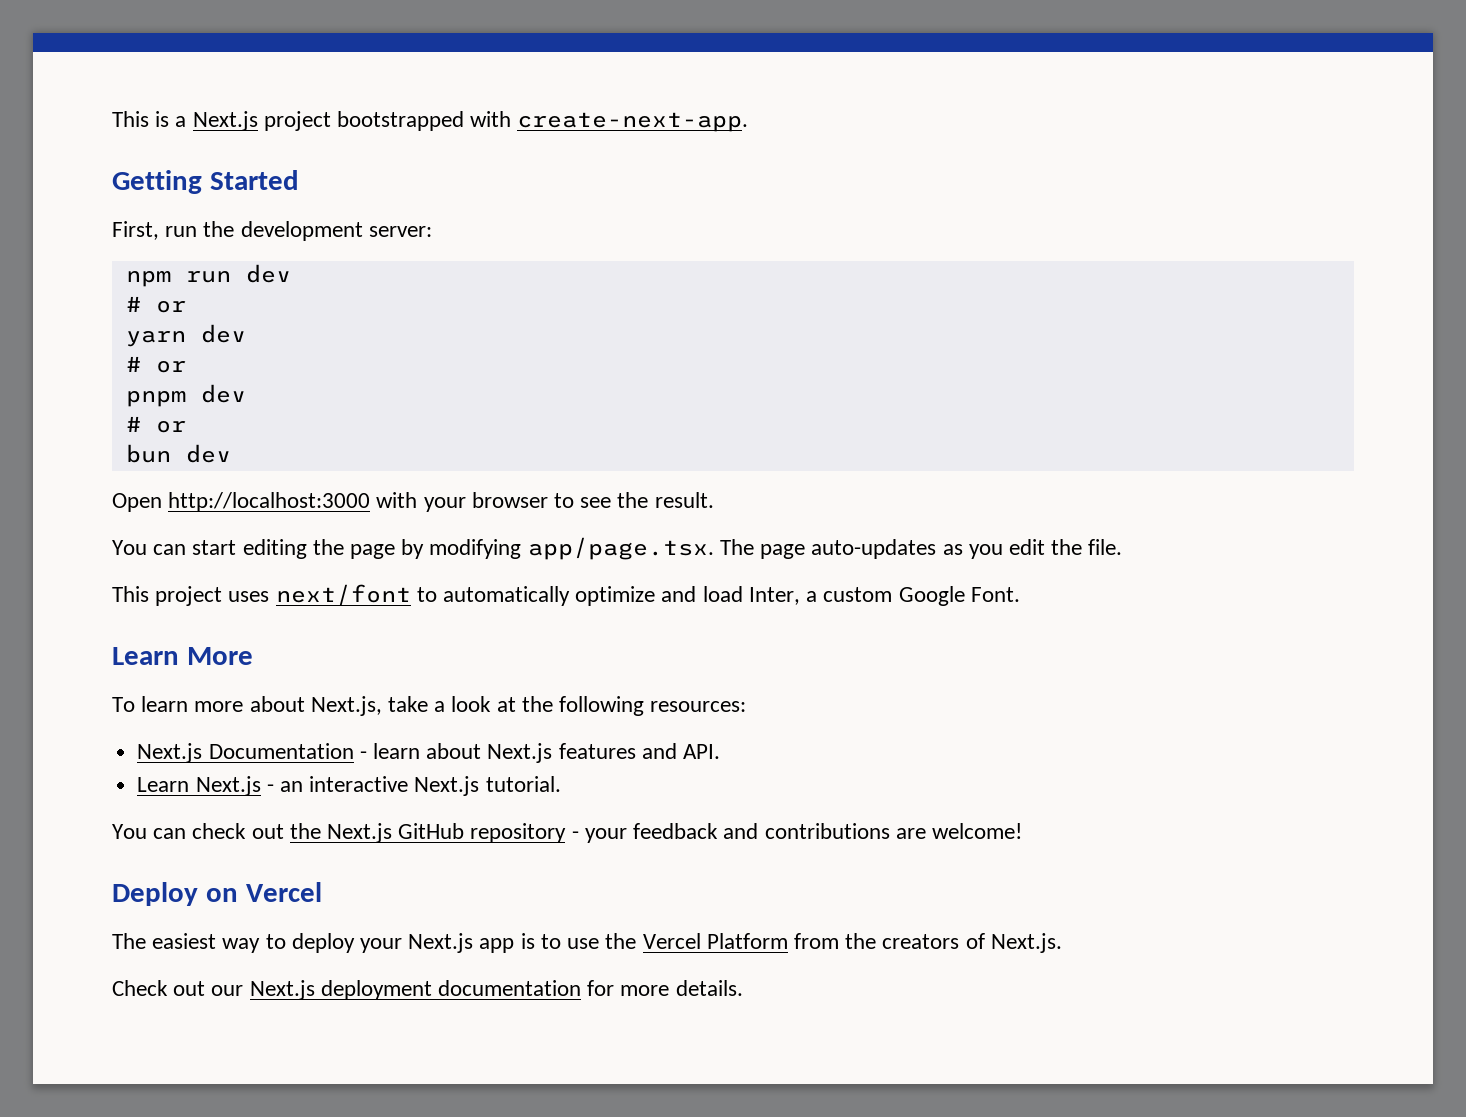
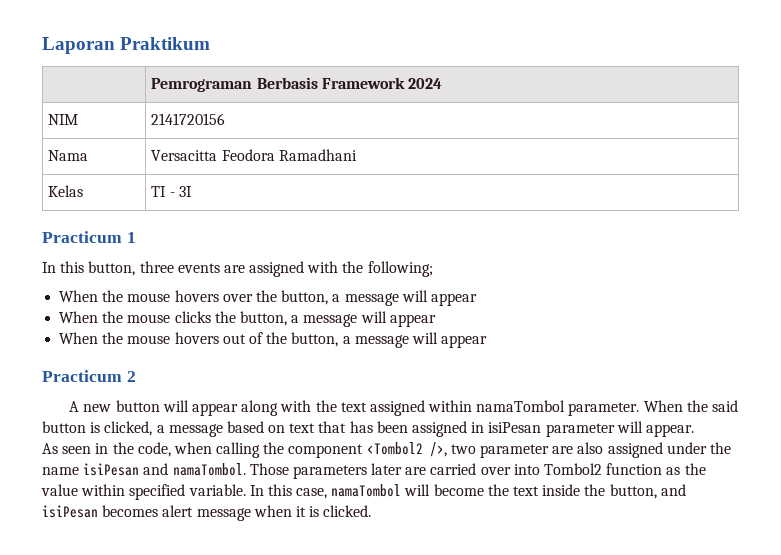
- This is a Next.js project bootstrapped with create-next-app.
- Getting Started
- First, run the development server:
- npm run dev
- # or
- yarn dev
- # or
- pnpm dev
- # or
- bun dev
- Open http://localhost:3000 with your browser to see the result.
- You can start editing the page by modifying app/page.tsx. The page auto-updates as you edit the file.
- This project uses next/font to automatically optimize and load Inter, a custom Google Font.
- Learn More
- To learn more about Next.js, take a look at the following resources:
- Next.js Documentation - learn about Next.js features and API.
- Learn Next.js - an interactive Next.js tutorial.
- You can check out the Next.js GitHub repository - your feedback and contributions are welcome!
- Deploy on Vercel
- The easiest way to deploy your Next.js app is to use the Vercel Platform from the creators of Next.js.
- Check out our Next.js deployment documentation for more details.
+ Laporan Praktikum
+ | Pemrograman Berbasis Framework 2024
+ NIM | 2141720156
+ Nama | Versacitta Feodora Ramadhani
+ Kelas | TI - 3I
+ Practicum 1
+ In this button, three events are assigned with the following;
+ When the mouse hovers over the button, a message will appear
+ When the mouse clicks the button, a message will appear
+ When the mouse hovers out of the button, a message will appear
+ Practicum 2
+ A new button will appear along with the text assigned within namaTombol parameter. When the said button is clicked, a message based on text that has been assigned in isiPesan parameter will appear.
+ As seen in the code, when calling the component <Tombol2 />, two parameter are also assigned under the name isiPesan and namaTombol. Those parameters later are carried over into Tombol2 function as the value within specified variable. In this case, namaTombol will become the text inside the button, and isiPesan becomes alert message when it is clicked.

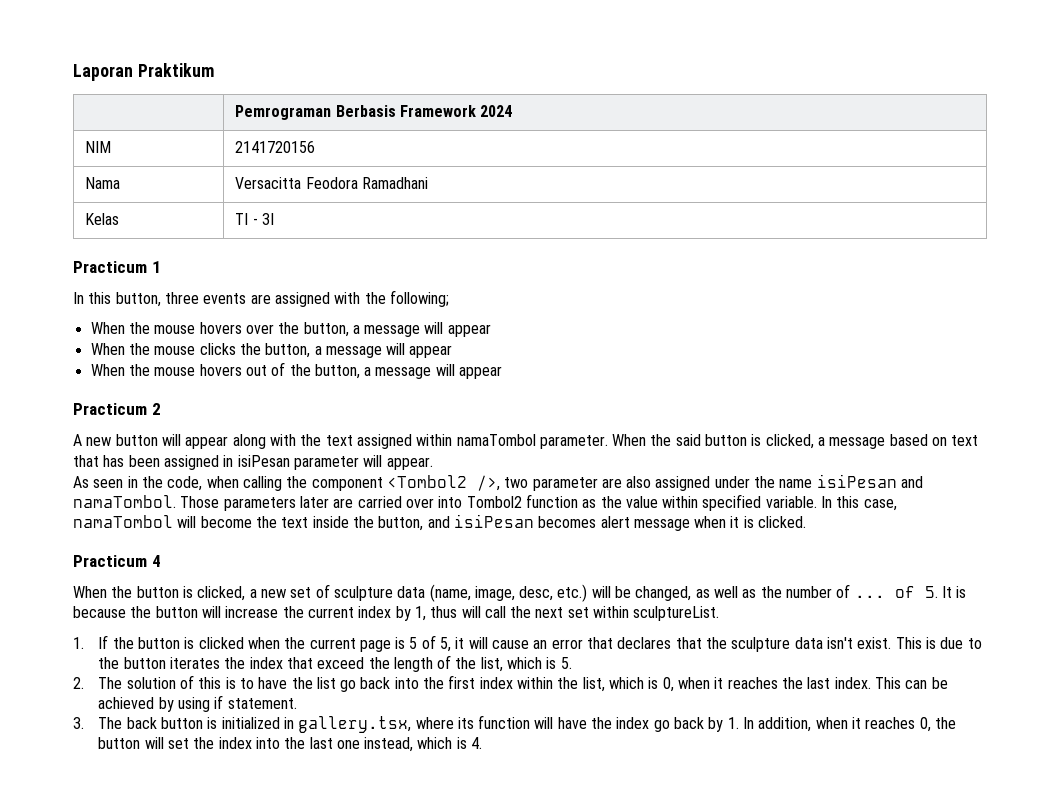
+ Practicum 4
+ When the button is clicked, a new set of sculpture data (name, image, desc, etc.) will be changed, as well as the number of ... of 5. It is because the button will increase the current index by 1, thus will call the next set within sculptureList.
+ 1. If the button is clicked when the current page is 5 of 5, it will cause an error that declares that the sculpture data isn't exist. This is due to the button iterates the index that exceed the length of the list, which is 5.
+ 2. The solution of this is to have the list go back into the first index within the list, which is 0, when it reaches the last index. This can be achieved by using if statement.
+ 3. The back button is initialized in gallery.tsx, where its function will have the index go back by 1. In addition, when it reaches 0, the button will set the index into the last one instead, which is 4.

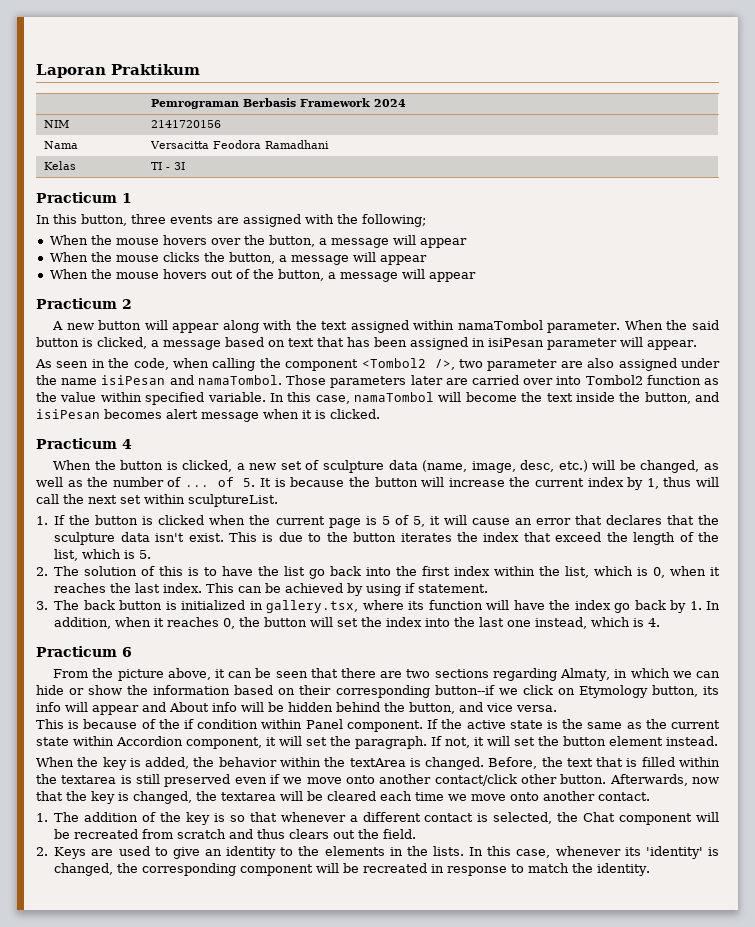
+ Practicum 6
+ From the picture above, it can be seen that there are two sections regarding Almaty, in which we can hide or show the information based on their corresponding button--if we click on Etymology button, its info will appear and About info will be hidden behind the button, and vice versa.
+ This is because of the if condition within Panel component. If the active state is the same as the current state within Accordion component, it will set the paragraph. If not, it will set the button element instead.
+ When the key is added, the behavior within the textArea is changed. Before, the text that is filled within the textarea is still preserved even if we move onto another contact/click other button. Afterwards, now that the key is changed, the textarea will be cleared each time we move onto another contact.
+ 1. The addition of the key is so that whenever a different contact is selected, the Chat component will be recreated from scratch and thus clears out the field.
+ 2. Keys are used to give an identity to the elements in the lists. In this case, whenever its 'identity' is changed, the corresponding component will be recreated in response to match the identity.

